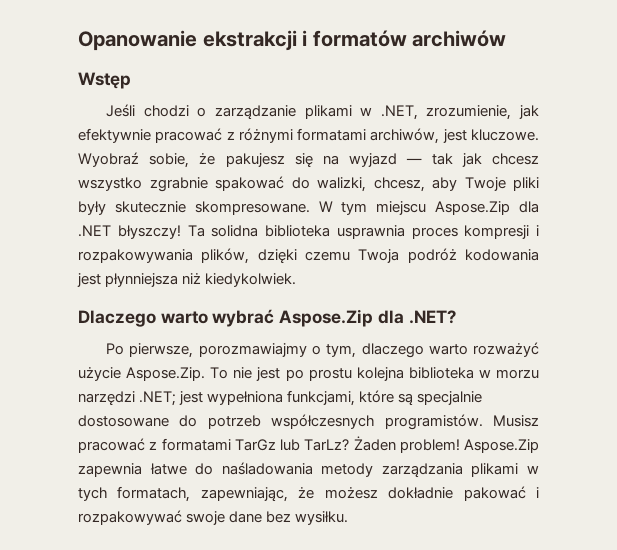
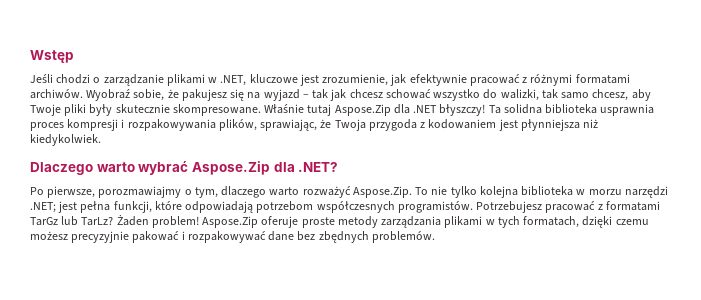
- Opanowanie ekstrakcji i formatów archiwów
- Jeśli chodzi o zarządzanie plikami w .NET, zrozumienie, jak efektywnie pracować z różnymi formatami archiwów, jest kluczowe.
+ Jeśli chodzi o zarządzanie plikami w .NET, kluczowe jest zrozumienie, jak efektywnie pracować z różnymi formatami archiwów.
- Wyobraź sobie, że pakujesz się na wyjazd — tak jak chcesz wszystko zgrabnie spakować do walizki, chcesz, aby Twoje pliki były skutecznie skompresowane.
+ Wyobraź sobie, że pakujesz się na wyjazd – tak jak chcesz schować wszystko do walizki, tak samo chcesz, aby Twoje pliki były skutecznie skompresowane.
- W tym miejscu Aspose.Zip dla .NET błyszczy!
+ Właśnie tutaj Aspose.Zip dla .NET błyszczy!
- Ta solidna biblioteka usprawnia proces kompresji i rozpakowywania plików, dzięki czemu Twoja podróż kodowania jest płynniejsza niż kiedykolwiek.
+ Ta solidna biblioteka usprawnia proces kompresji i rozpakowywania plików, sprawiając, że Twoja przygoda z kodowaniem jest płynniejsza niż kiedykolwiek.
- Po pierwsze, porozmawiajmy o tym, dlaczego warto rozważyć użycie Aspose.Zip. To nie jest po prostu kolejna biblioteka w morzu narzędzi .NET; jest wypełniona funkcjami, które są specjalnie dostosowane do potrzeb współczesnych programistów.
+ Po pierwsze, porozmawiajmy o tym, dlaczego warto rozważyć Aspose.Zip. To nie tylko kolejna biblioteka w morzu narzędzi .NET; jest pełna funkcji, które odpowiadają potrzebom współczesnych programistów.
- Musisz pracować z formatami TarGz lub TarLz?
+ Potrzebujesz pracować z formatami TarGz lub TarLz?
- Aspose.Zip zapewnia łatwe do naśladowania metody zarządzania plikami w tych formatach, zapewniając, że możesz dokładnie pakować i rozpakowywać swoje dane bez wysiłku.
+ Aspose.Zip oferuje proste metody zarządzania plikami w tych formatach, dzięki czemu możesz precyzyjnie pakować i rozpakowywać dane bez zbędnych problemów.

